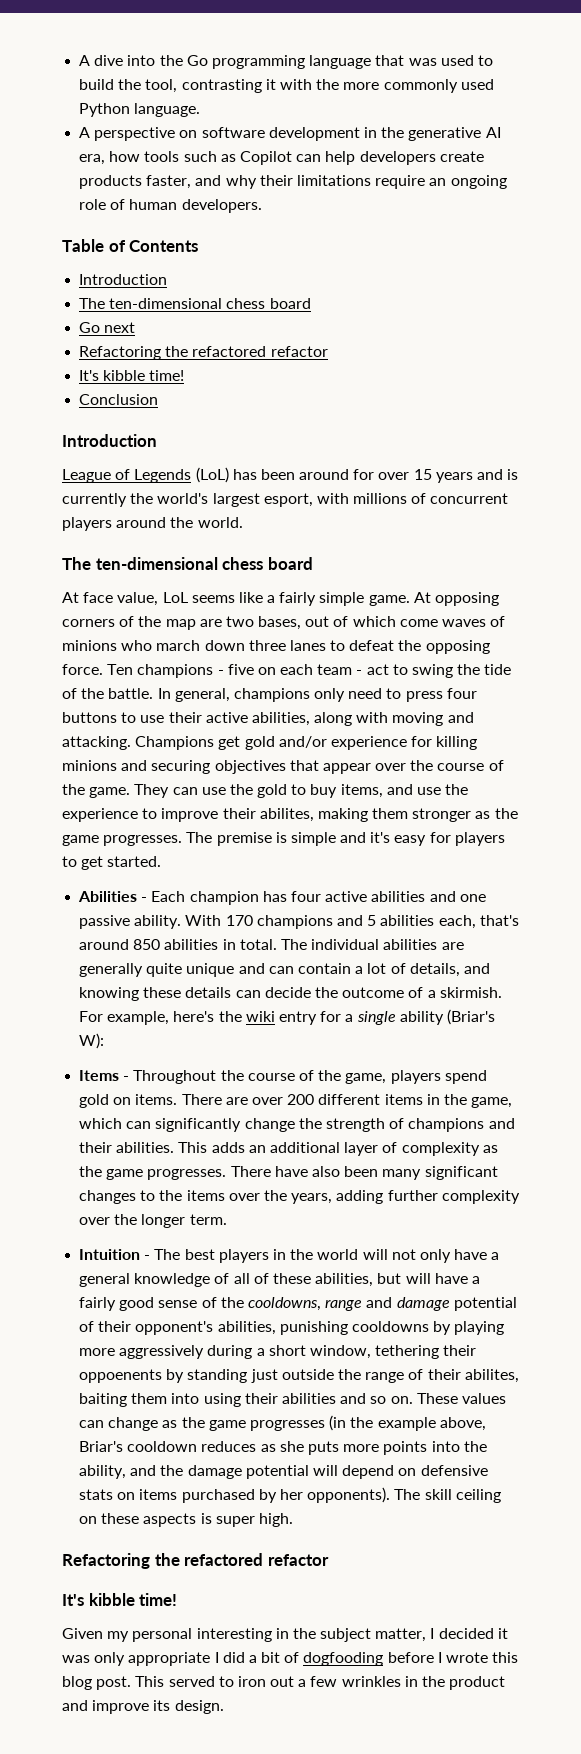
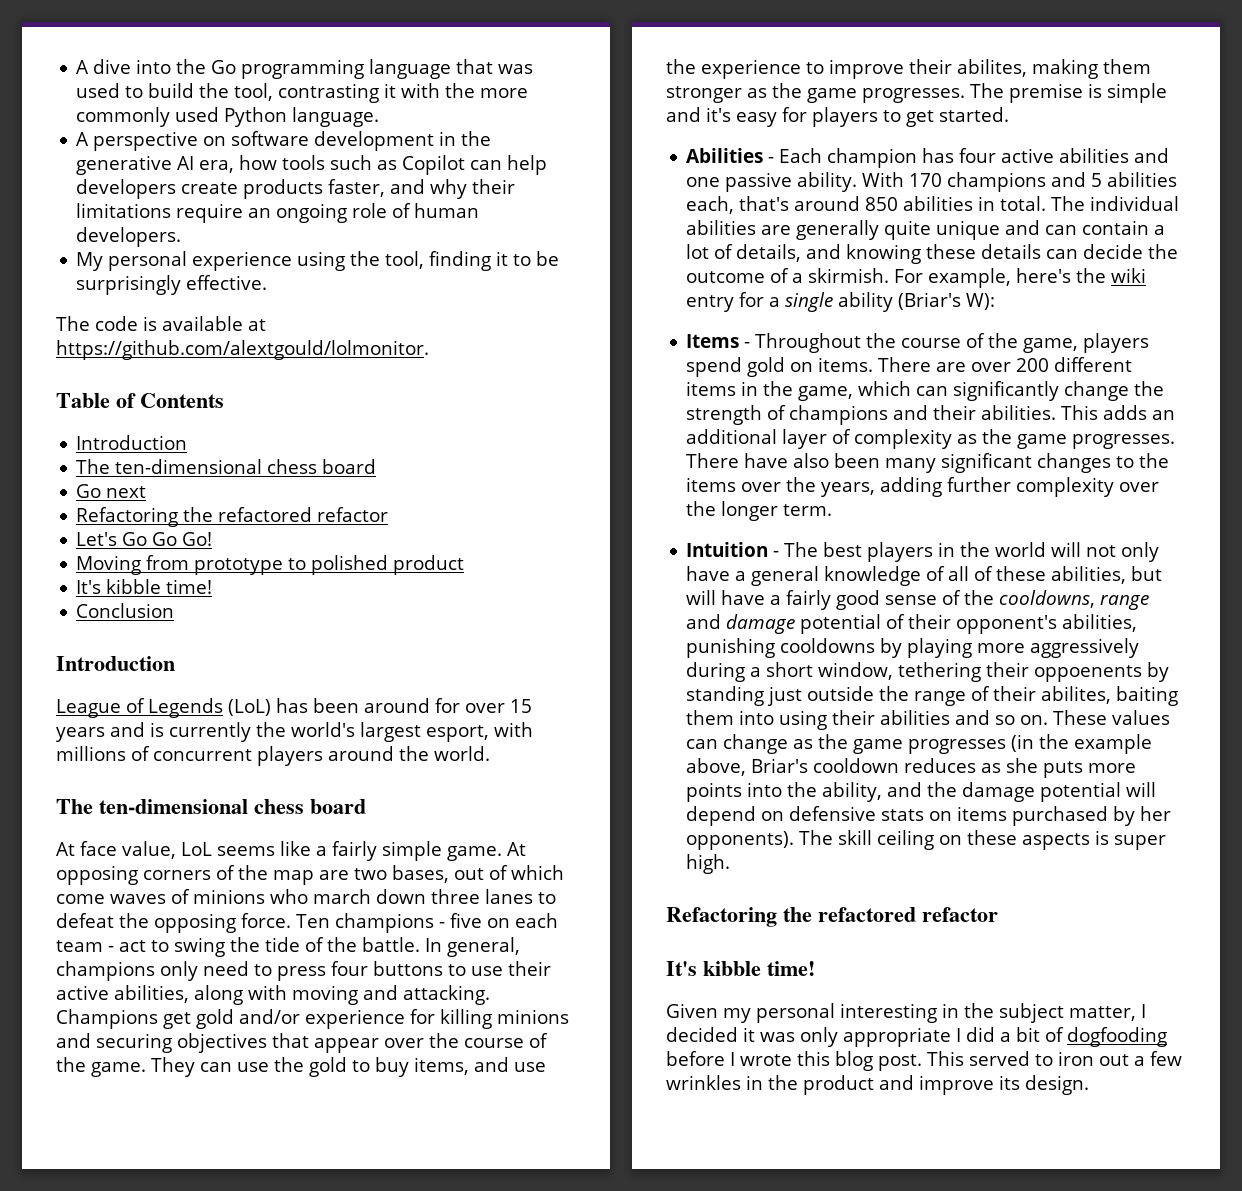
+ My personal experience using the tool, finding it to be surprisingly effective.
+ The code is available at https://github.com/alextgould/lolmonitor.
+ Let's Go Go Go!
+ Moving from prototype to polished product

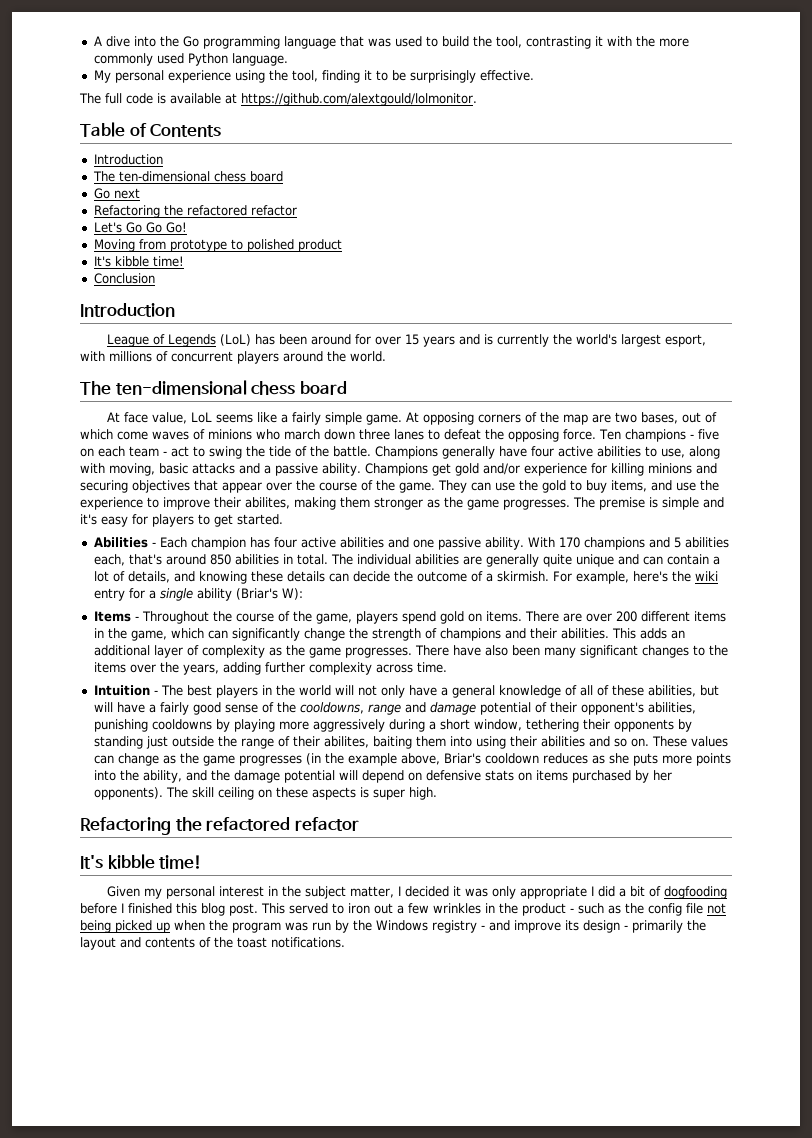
- A perspective on software development in the generative AI era, how tools such as Copilot can help developers create products faster, and why their limitations require an ongoing role of human developers.
- The code is available at https://github.com/alextgould/lolmonitor.
+ The full code is available at https://github.com/alextgould/lolmonitor.
- In general, champions only need to press four buttons to use their active abilities, along with moving and attacking.
+ Champions generally have four active abilities to use, along with moving, basic attacks and a passive ability.
- There have also been many significant changes to the items over the years, adding further complexity over the longer term.
+ There have also been many significant changes to the items over the years, adding further complexity across time.
- Intuition - The best players in the world will not only have a general knowledge of all of these abilities, but will have a fairly good sense of the cooldowns, range and damage potential of their opponent's abilities, punishing cooldowns by playing more aggressively during a short window, tethering their oppoenents by standing just outside the range of their abilites, baiting them into using their abilities and so on.
+ Intuition - The best players in the world will not only have a general knowledge of all of these abilities, but will have a fairly good sense of the cooldowns, range and damage potential of their opponent's abilities, punishing cooldowns by playing more aggressively during a short window, tethering their opponents by standing just outside the range of their abilites, baiting them into using their abilities and so on.
- Given my personal interesting in the subject matter, I decided it was only appropriate I did a bit of dogfooding before I wrote this blog post.
+ Given my personal interest in the subject matter, I decided it was only appropriate I did a bit of dogfooding before I finished this blog post.
- This served to iron out a few wrinkles in the product and improve its design.
+ This served to iron out a few wrinkles in the product - such as the config file not being picked up when the program was run by the Windows registry - and improve its design - primarily the layout and contents of the toast notifications.

